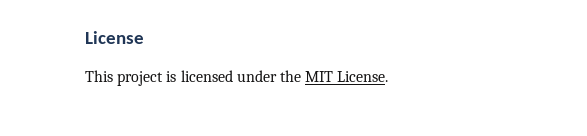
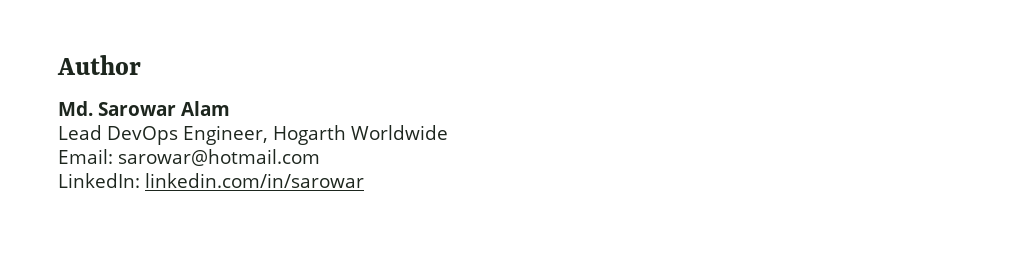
- License
- This project is licensed under the MIT License.
+ Author
+ Md. Sarowar Alam
+ Lead DevOps Engineer, Hogarth Worldwide
+ Email: sarowar@hotmail.com
+ LinkedIn: linkedin.com/in/sarowar

